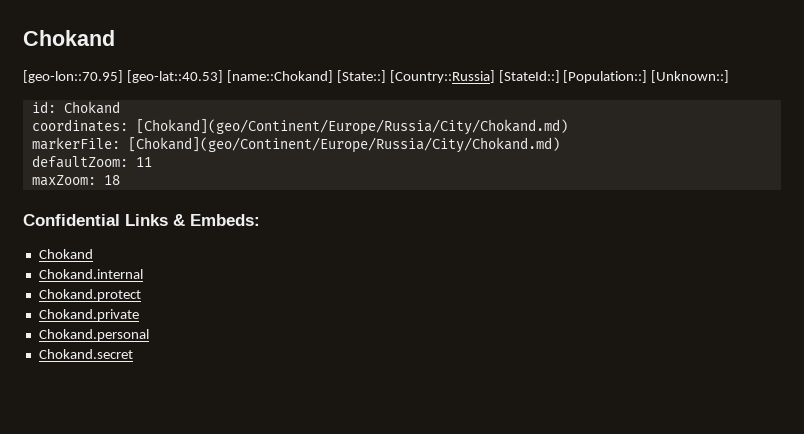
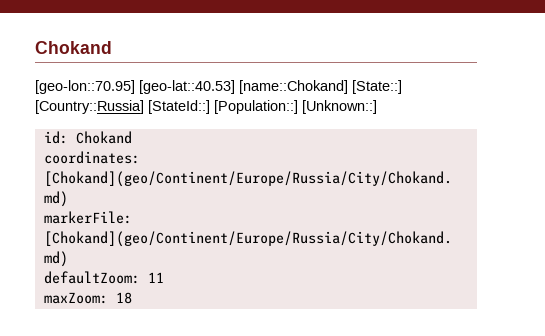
- Confidential Links & Embeds:
- Chokand
- Chokand.internal
- Chokand.protect
- Chokand.private
- Chokand.personal
- Chokand.secret

